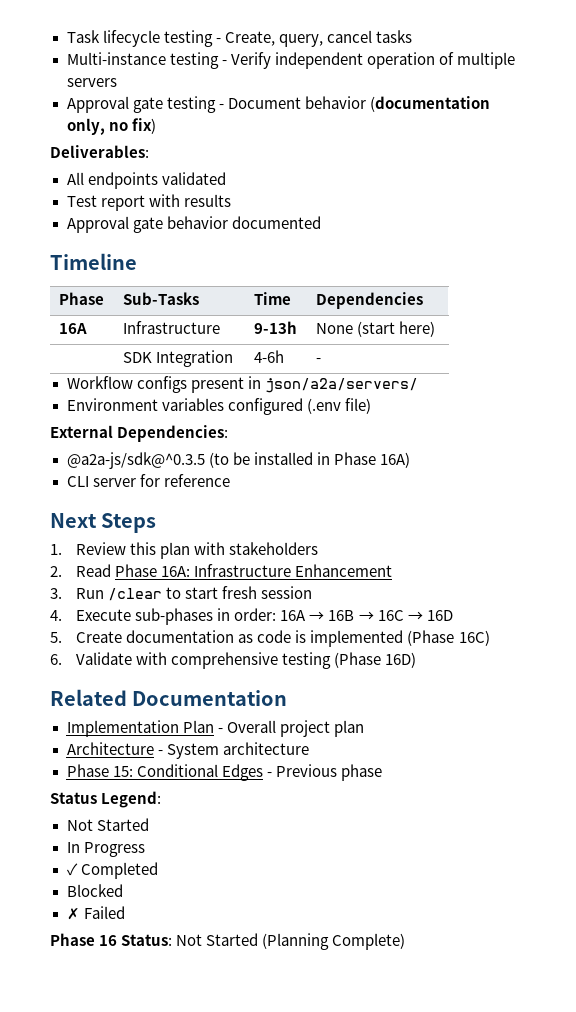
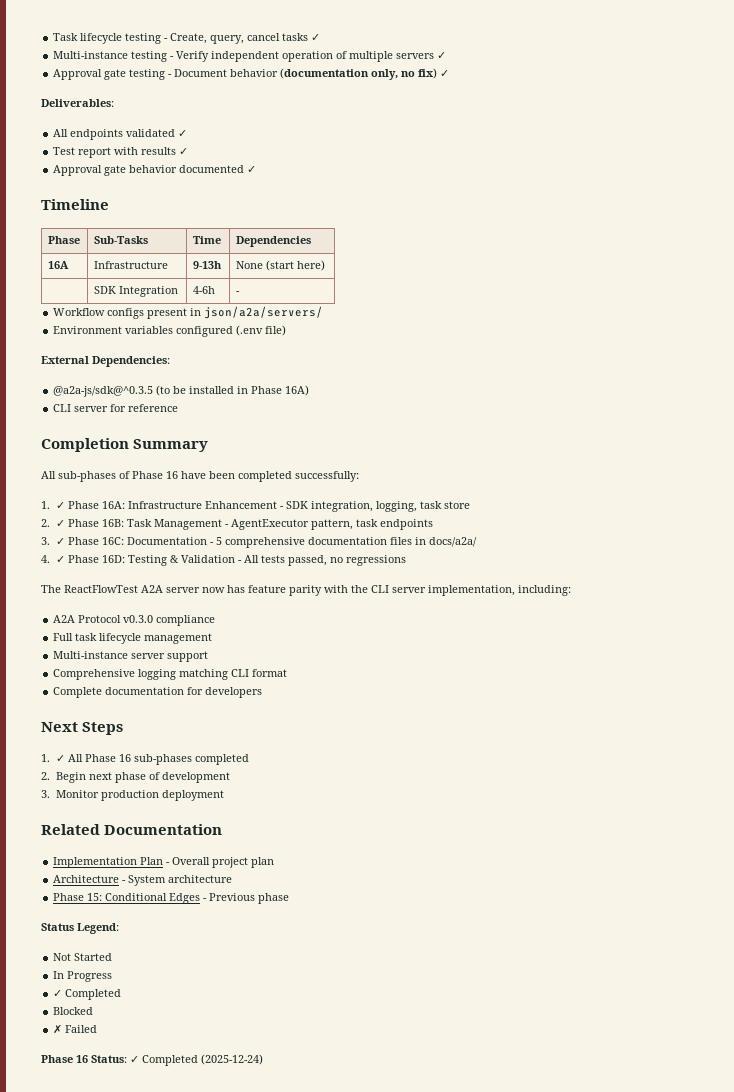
- Task lifecycle testing - Create, query, cancel tasks
+ Task lifecycle testing - Create, query, cancel tasks ✓
- Multi-instance testing - Verify independent operation of multiple servers
+ Multi-instance testing - Verify independent operation of multiple servers ✓
- Approval gate testing - Document behavior (documentation only, no fix)
+ Approval gate testing - Document behavior (documentation only, no fix) ✓
- All endpoints validated
+ All endpoints validated ✓
- Test report with results
+ Test report with results ✓
- Approval gate behavior documented
+ Approval gate behavior documented ✓
+ Completion Summary
+ All sub-phases of Phase 16 have been completed successfully:
+ 1. ✓ Phase 16A: Infrastructure Enhancement - SDK integration, logging, task store
+ 2. ✓ Phase 16B: Task Management - AgentExecutor pattern, task endpoints
+ 3. ✓ Phase 16C: Documentation - 5 comprehensive documentation files in docs/a2a/
+ 4. ✓ Phase 16D: Testing & Validation - All tests passed, no regressions
+ The ReactFlowTest A2A server now has feature parity with the CLI server implementation, including:
+ A2A Protocol v0.3.0 compliance
+ Full task lifecycle management
+ Multi-instance server support
+ Comprehensive logging matching CLI format
+ Complete documentation for developers
  Next Steps
- 1. Review this plan with stakeholders
- 2. Read Phase 16A: Infrastructure Enhancement
- 3. Run /clear to start fresh session
- 4. Execute sub-phases in order: 16A → 16B → 16C → 16D
- 5. Create documentation as code is implemented (Phase 16C)
- 6. Validate with comprehensive testing (Phase 16D)
+ 1. ✓ All Phase 16 sub-phases completed
+ 2. Begin next phase of development
+ 3. Monitor production deployment
- Phase 16 Status: Not Started (Planning Complete)
+ Phase 16 Status: ✓ Completed (2025-12-24)

